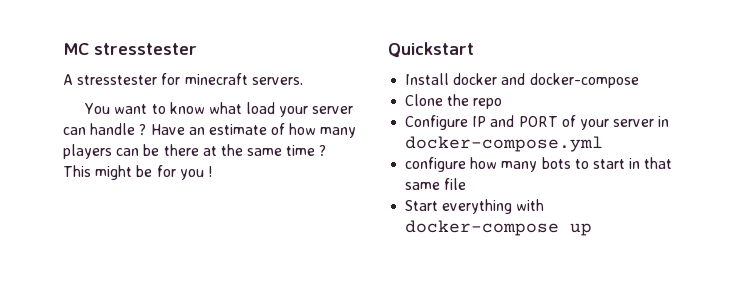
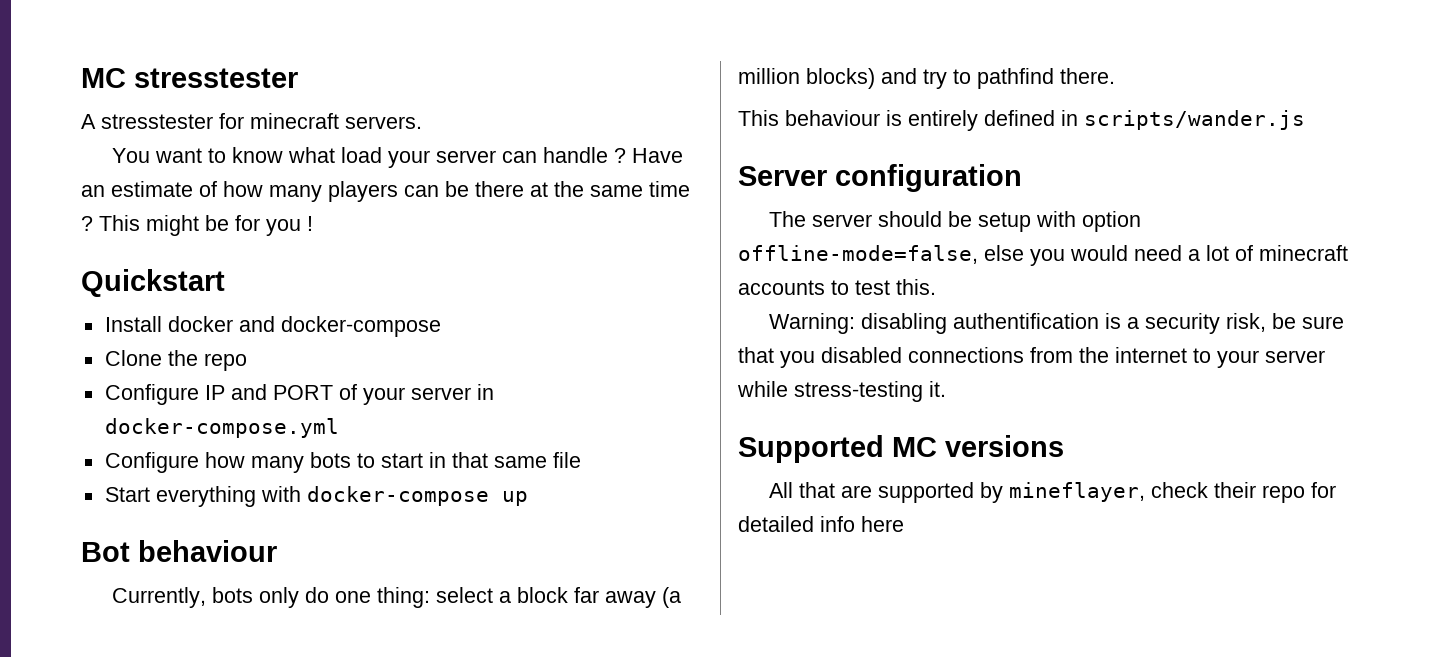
- configure how many bots to start in that same file
+ Configure how many bots to start in that same file
+ Bot behaviour
+ Currently, bots only do one thing: select a block far away (a million blocks) and try to pathfind there.
+ This behaviour is entirely defined in scripts/wander.js
+ Server configuration
+ The server should be setup with option offline-mode=false, else you would need a lot of minecraft accounts to test this.
+ Warning: disabling authentification is a security risk, be sure that you disabled connections from the internet to your server while stress-testing it.
+ Supported MC versions
+ All that are supported by mineflayer, check their repo for detailed info here

